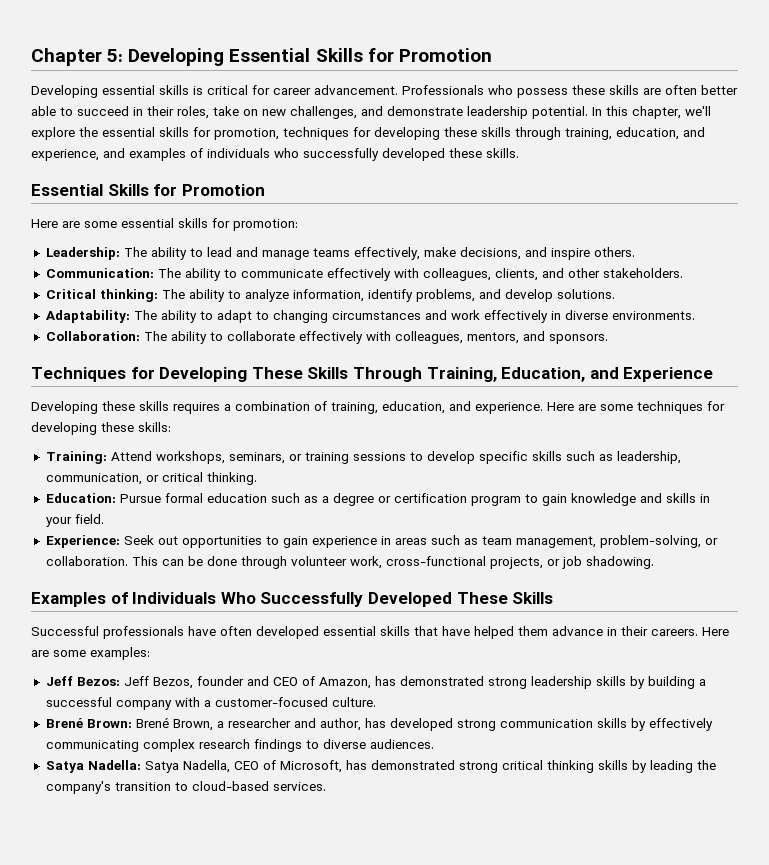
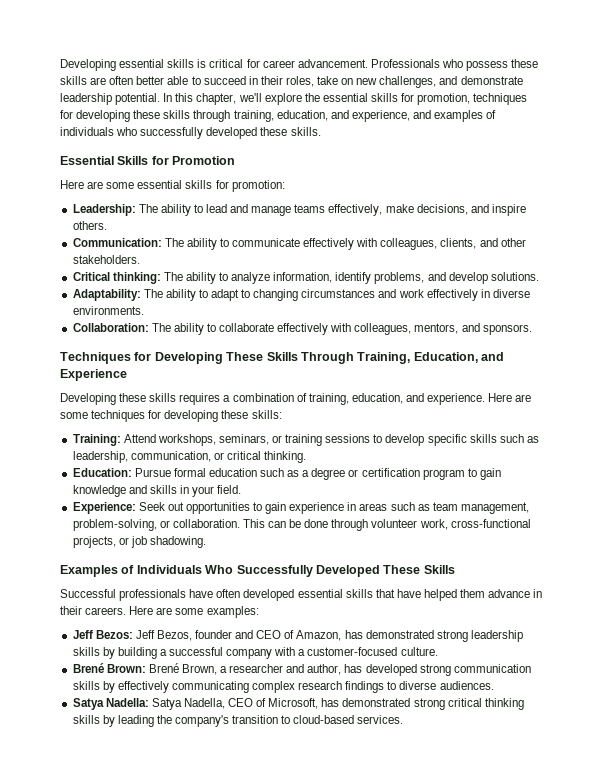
- Chapter 5: Developing Essential Skills for Promotion

